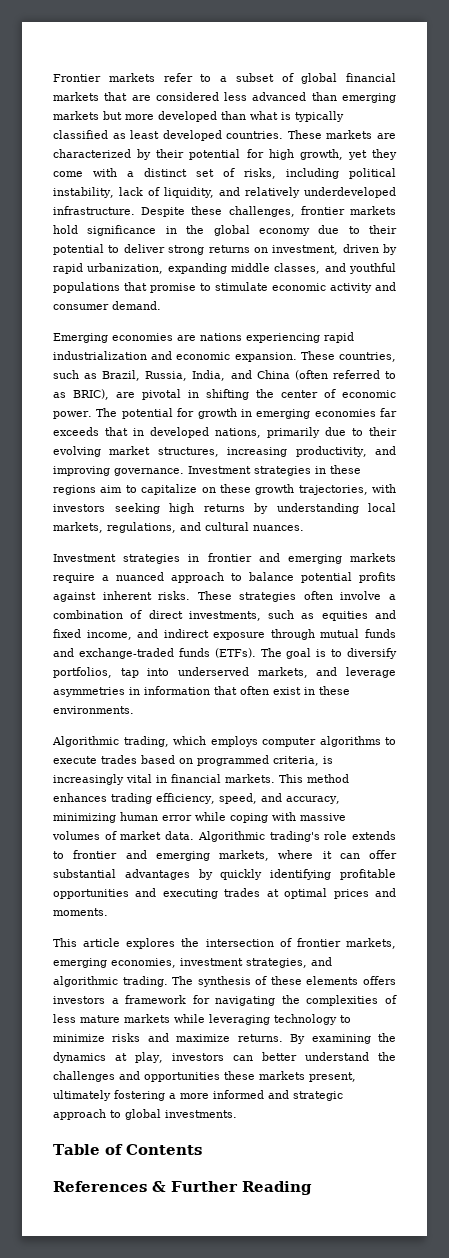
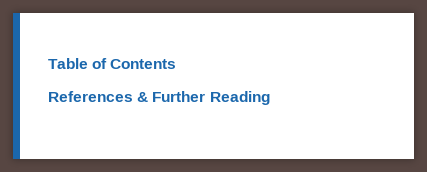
- Frontier markets refer to a subset of global financial markets that are considered less advanced than emerging markets but more developed than what is typically classified as least developed countries. These markets are characterized by their potential for high growth, yet they come with a distinct set of risks, including political instability, lack of liquidity, and relatively underdeveloped infrastructure. Despite these challenges, frontier markets hold significance in the global economy due to their potential to deliver strong returns on investment, driven by rapid urbanization, expanding middle classes, and youthful populations that promise to stimulate economic activity and consumer demand.
- Emerging economies are nations experiencing rapid industrialization and economic expansion. These countries, such as Brazil, Russia, India, and China (often referred to as BRIC), are pivotal in shifting the center of economic power. The potential for growth in emerging economies far exceeds that in developed nations, primarily due to their evolving market structures, increasing productivity, and improving governance. Investment strategies in these regions aim to capitalize on these growth trajectories, with investors seeking high returns by understanding local markets, regulations, and cultural nuances.
- Investment strategies in frontier and emerging markets require a nuanced approach to balance potential profits against inherent risks. These strategies often involve a combination of direct investments, such as equities and fixed income, and indirect exposure through mutual funds and exchange-traded funds (ETFs). The goal is to diversify portfolios, tap into underserved markets, and leverage asymmetries in information that often exist in these environments.
- Algorithmic trading, which employs computer algorithms to execute trades based on programmed criteria, is increasingly vital in financial markets. This method enhances trading efficiency, speed, and accuracy, minimizing human error while coping with massive volumes of market data. Algorithmic trading's role extends to frontier and emerging markets, where it can offer substantial advantages by quickly identifying profitable opportunities and executing trades at optimal prices and moments.
- This article explores the intersection of frontier markets, emerging economies, investment strategies, and algorithmic trading. The synthesis of these elements offers investors a framework for navigating the complexities of less mature markets while leveraging technology to minimize risks and maximize returns. By examining the dynamics at play, investors can better understand the challenges and opportunities these markets present, ultimately fostering a more informed and strategic approach to global investments.

